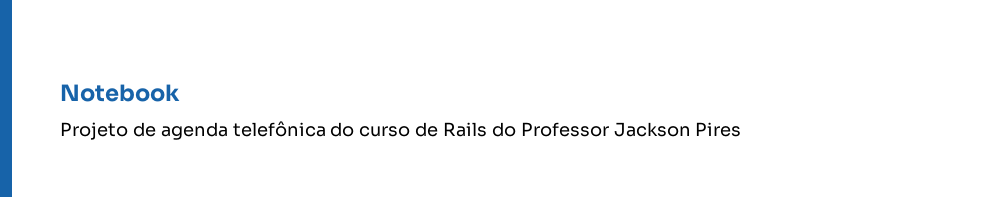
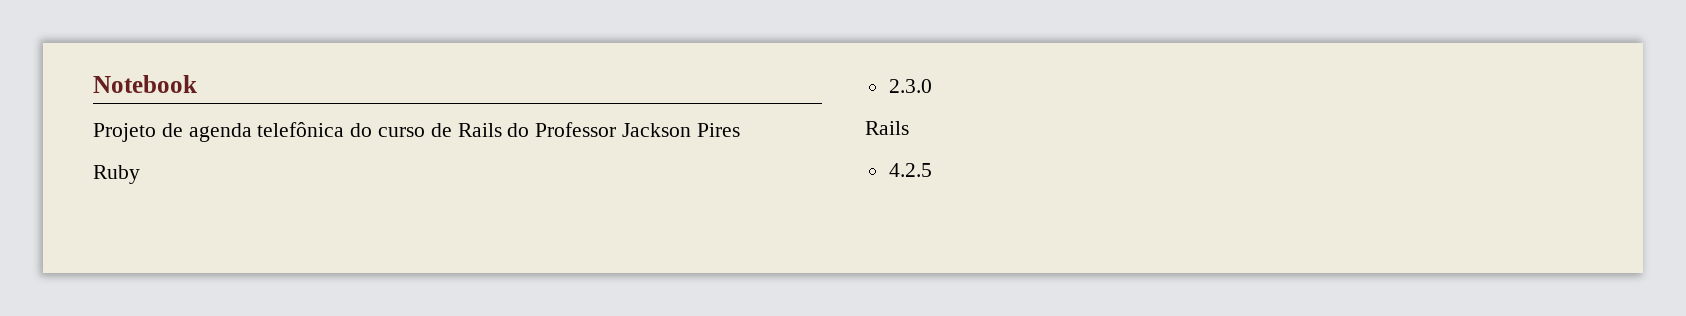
+ Ruby
+ 2.3.0
+ Rails
+ 4.2.5

